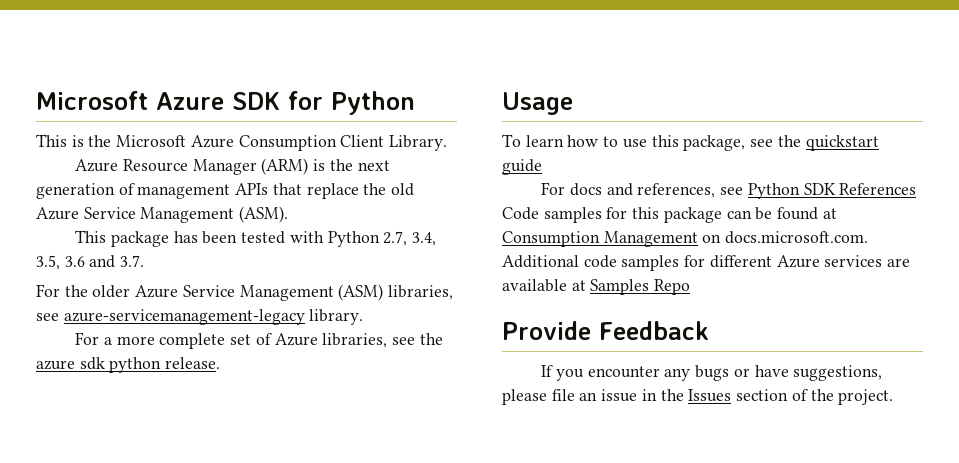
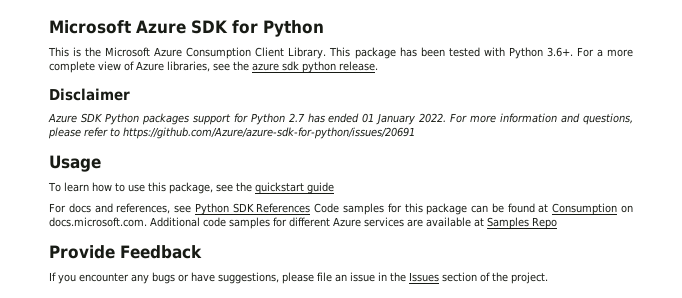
- This is the Microsoft Azure Consumption Client Library.
- Azure Resource Manager (ARM) is the next generation of management APIs that replace the old Azure Service Management (ASM).
- This package has been tested with Python 2.7, 3.4, 3.5, 3.6 and 3.7.
- For the older Azure Service Management (ASM) libraries, see azure-servicemanagement-legacy library.
- For a more complete set of Azure libraries, see the azure sdk python release.
+ This is the Microsoft Azure Consumption Client Library. This package has been tested with Python 3.6+. For a more complete view of Azure libraries, see the azure sdk python release.
+ Disclaimer
+ Azure SDK Python packages support for Python 2.7 has ended 01 January 2022. For more information and questions, please refer to https://github.com/Azure/azure-sdk-for-python/issues/20691
- For docs and references, see Python SDK References Code samples for this package can be found at Consumption Management on docs.microsoft.com. Additional code samples for different Azure services are available at Samples Repo
+ For docs and references, see Python SDK References Code samples for this package can be found at Consumption on docs.microsoft.com. Additional code samples for different Azure services are available at Samples Repo

